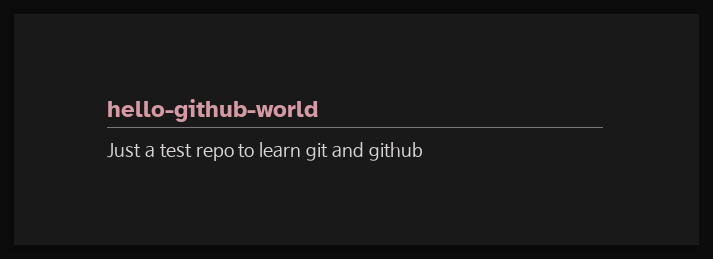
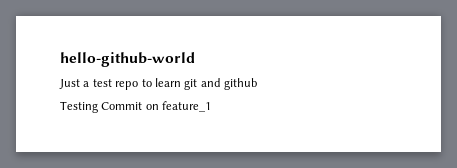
+ Testing Commit on feature_1

